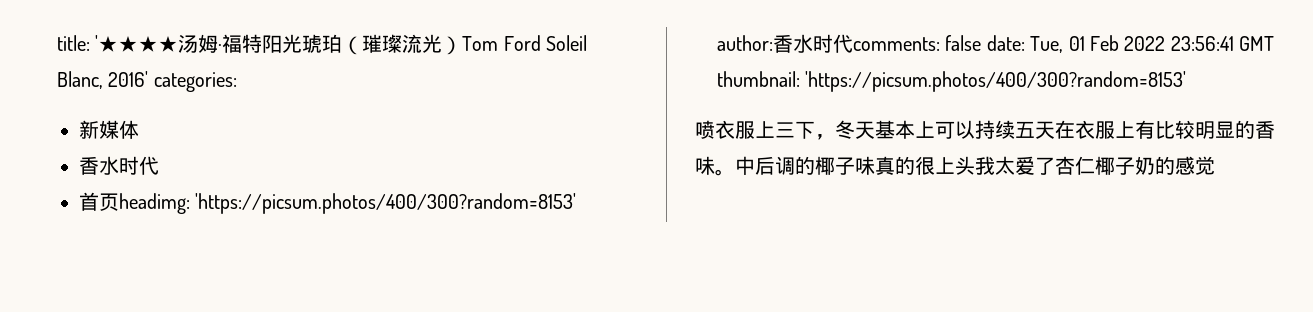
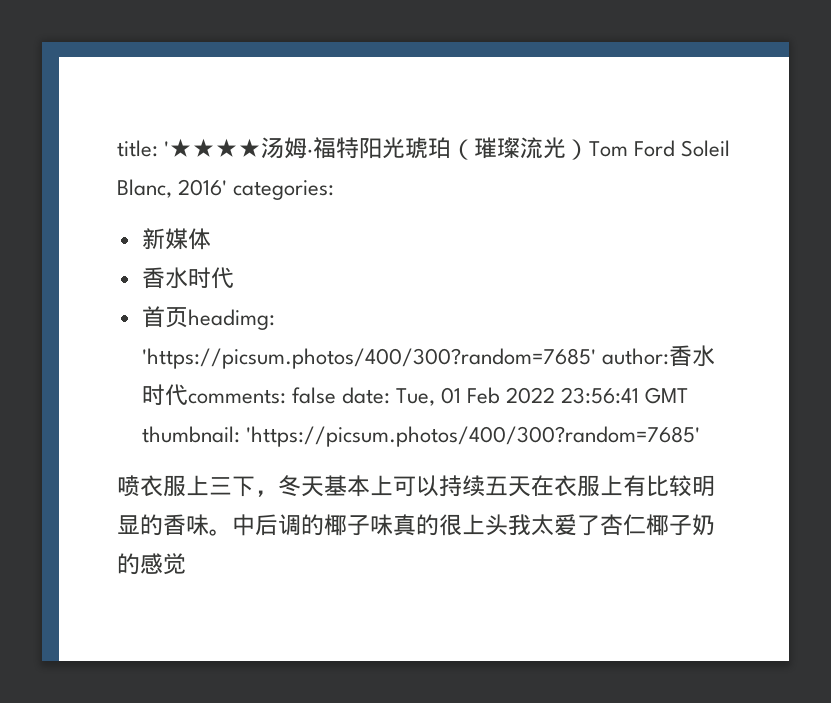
- 首页headimg: 'https://picsum.photos/400/300?random=8153' author:香水时代comments: false date: Tue, 01 Feb 2022 23:56:41 GMT thumbnail: 'https://picsum.photos/400/300?random=8153'
+ 首页headimg: 'https://picsum.photos/400/300?random=7685' author:香水时代comments: false date: Tue, 01 Feb 2022 23:56:41 GMT thumbnail: 'https://picsum.photos/400/300?random=7685'

